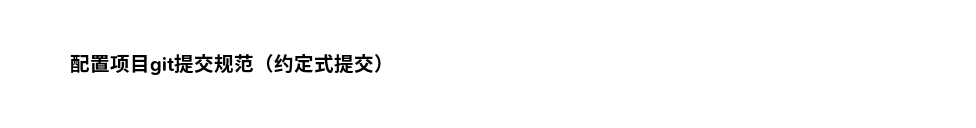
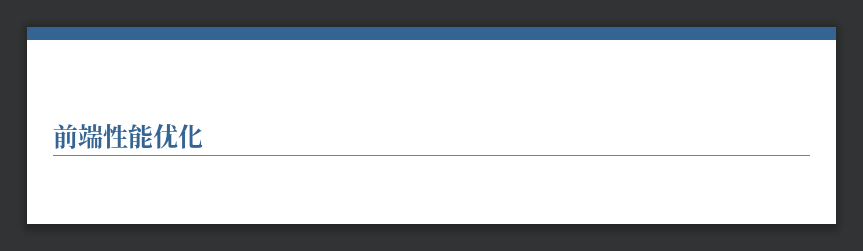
- 配置项目git提交规范（约定式提交）
+ 前端性能优化

